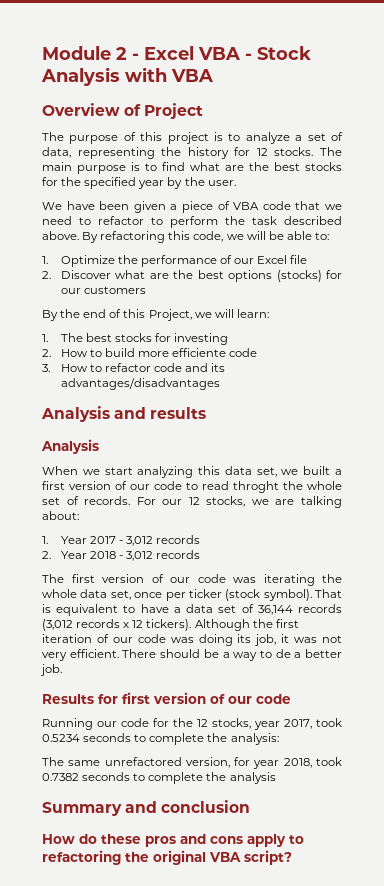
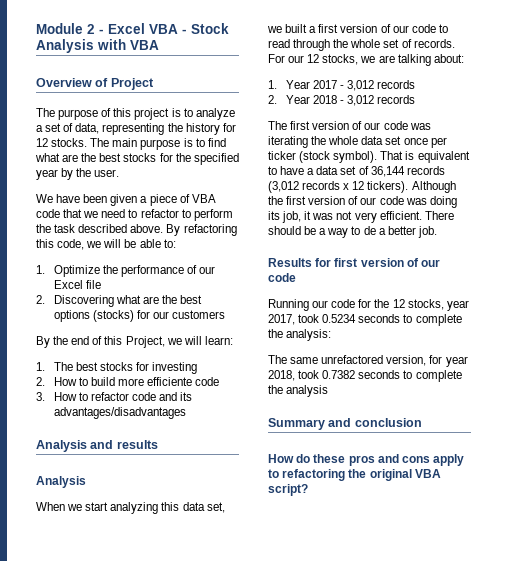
- 2. Discover what are the best options (stocks) for our customers
+ 2. Discovering what are the best options (stocks) for our customers
- When we start analyzing this data set, we built a first version of our code to read throght the whole set of records.
+ When we start analyzing this data set, we built a first version of our code to read through the whole set of records.
- The first version of our code was iterating the whole data set, once per ticker (stock symbol).
+ The first version of our code was iterating the whole data set once per ticker (stock symbol).
- Although the first iteration of our code was doing its job, it was not very efficient.
+ Although the first version of our code was doing its job, it was not very efficient.

